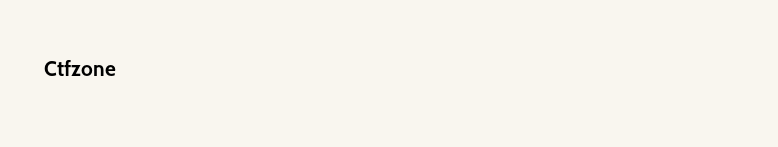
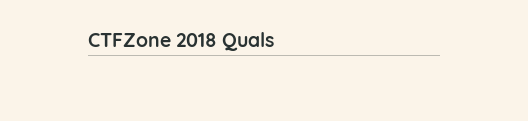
- Ctfzone
+ CTFZone 2018 Quals

